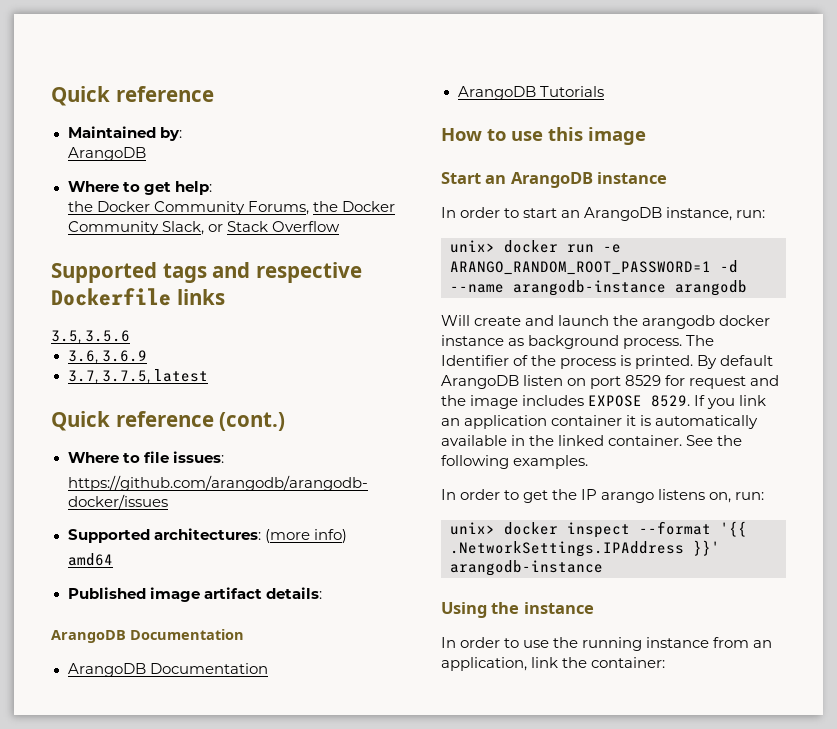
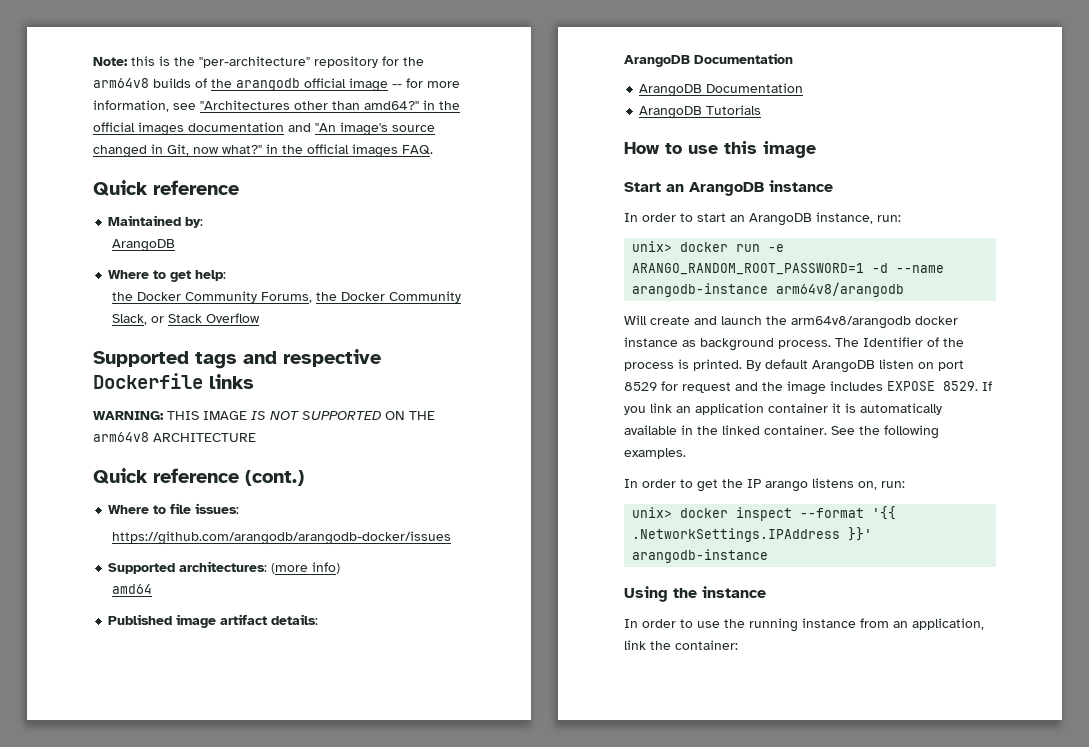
+ Note: this is the "per-architecture" repository for the arm64v8 builds of the arangodb official image -- for more information, see "Architectures other than amd64?" in the official images documentation and "An image's source changed in Git, now what?" in the official images FAQ.
- 3.5, 3.5.6
- 3.6, 3.6.9
- 3.7, 3.7.5, latest
+ WARNING: THIS IMAGE IS NOT SUPPORTED ON THE arm64v8 ARCHITECTURE
- unix> docker run -e ARANGO_RANDOM_ROOT_PASSWORD=1 -d --name arangodb-instance arangodb
+ unix> docker run -e ARANGO_RANDOM_ROOT_PASSWORD=1 -d --name arangodb-instance arm64v8/arangodb
- Will create and launch the arangodb docker instance as background process.
+ Will create and launch the arm64v8/arangodb docker instance as background process.

